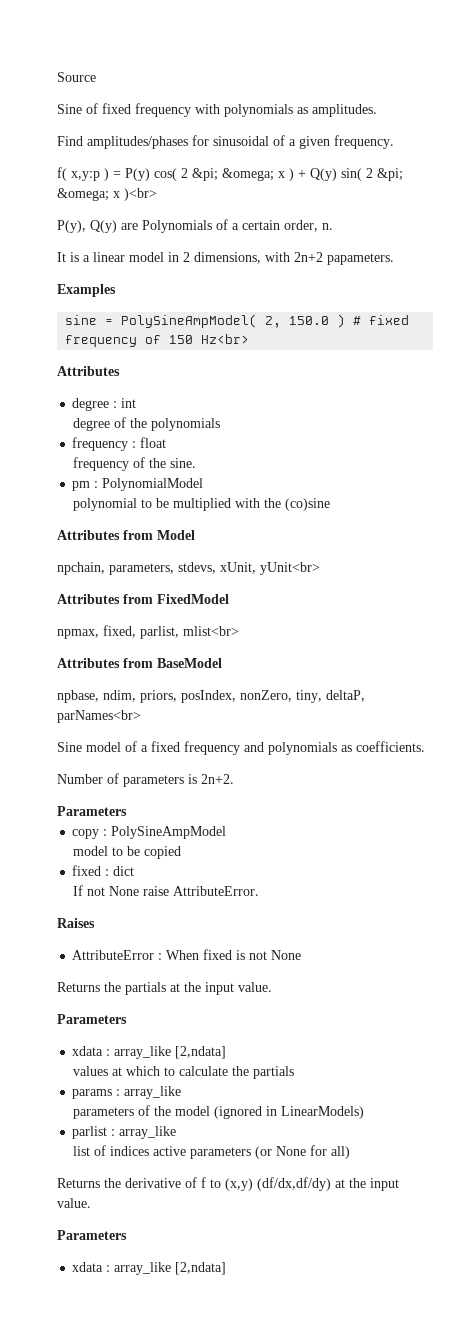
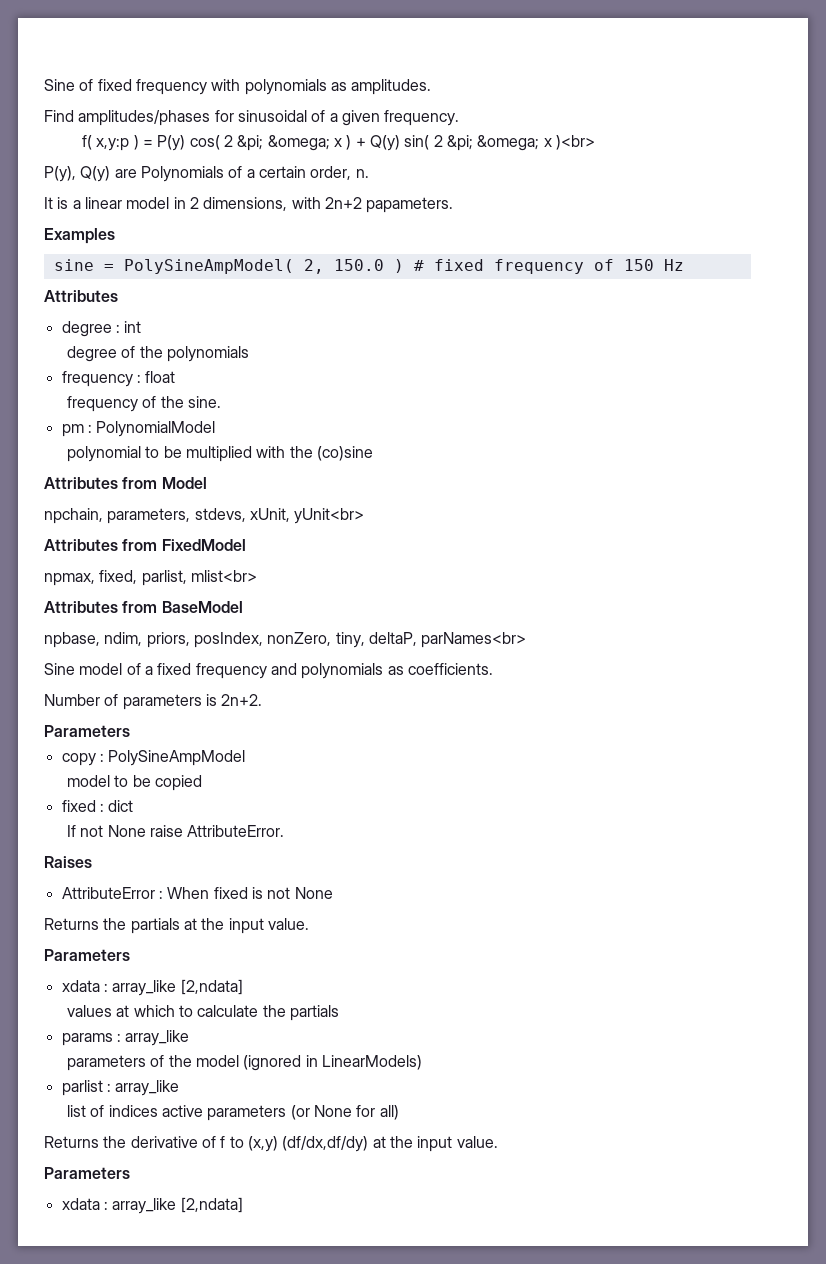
- Source
- sine = PolySineAmpModel( 2, 150.0 ) # fixed frequency of 150 Hz<br>
+ sine = PolySineAmpModel( 2, 150.0 ) # fixed frequency of 150 Hz

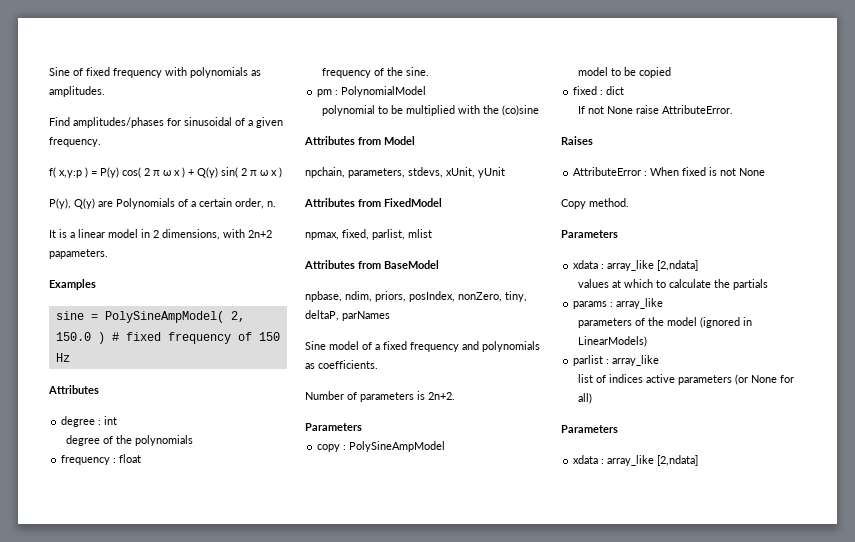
- f( x,y:p ) = P(y) cos( 2 &pi; &omega; x ) + Q(y) sin( 2 &pi; &omega; x )<br>
+ f( x,y:p ) = P(y) cos( 2 π ω x ) + Q(y) sin( 2 π ω x )
- npchain, parameters, stdevs, xUnit, yUnit<br>
+ npchain, parameters, stdevs, xUnit, yUnit
- npmax, fixed, parlist, mlist<br>
+ npmax, fixed, parlist, mlist
- npbase, ndim, priors, posIndex, nonZero, tiny, deltaP, parNames<br>
+ npbase, ndim, priors, posIndex, nonZero, tiny, deltaP, parNames
- Returns the partials at the input value.
+ Copy method.
- Returns the derivative of f to (x,y) (df/dx,df/dy) at the input value.

